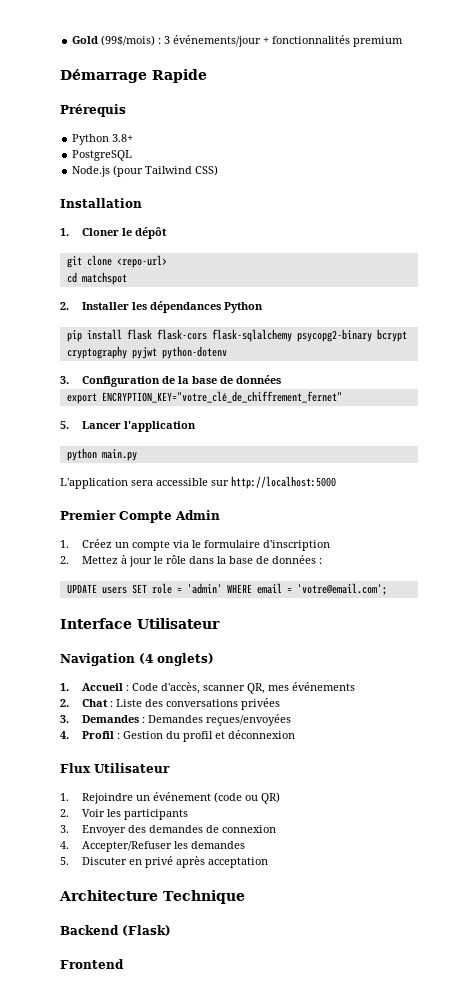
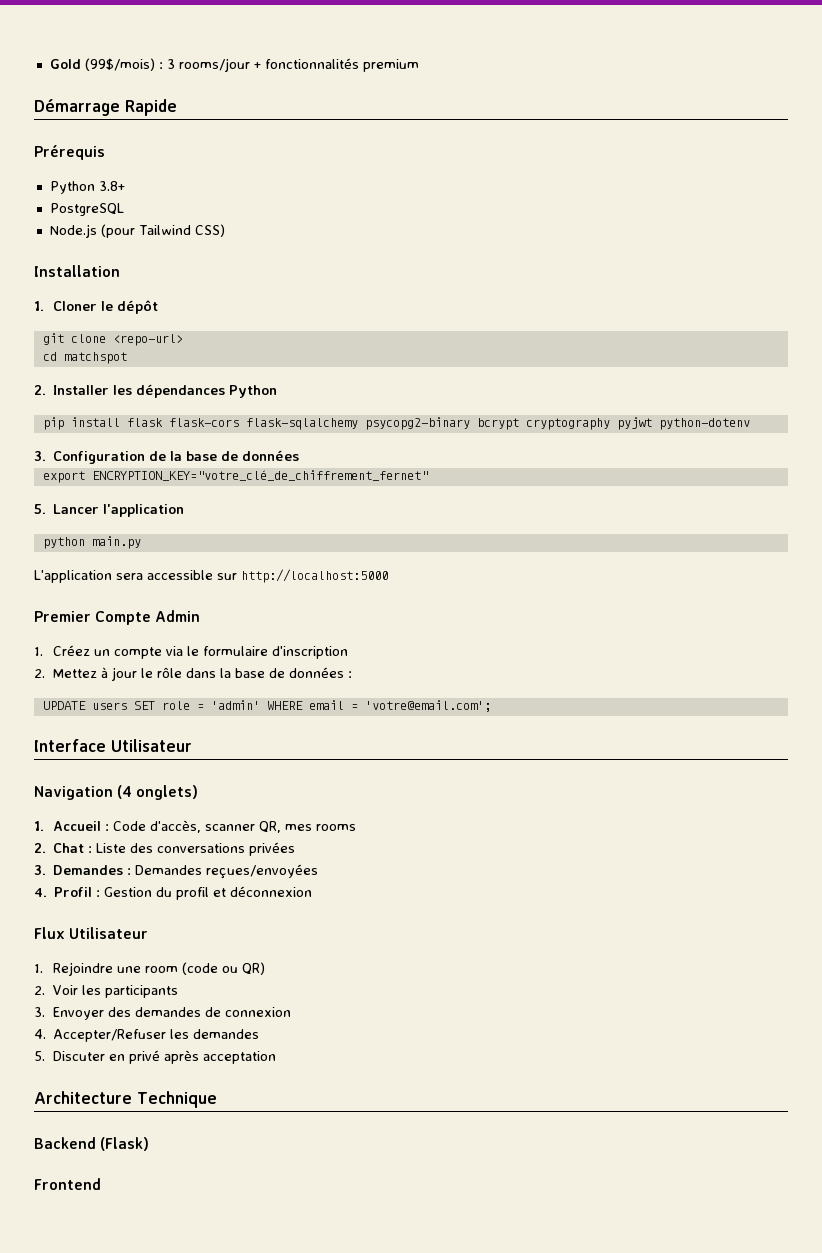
- Gold (99$/mois) : 3 événements/jour + fonctionnalités premium
+ Gold (99$/mois) : 3 rooms/jour + fonctionnalités premium
- 1. Accueil : Code d'accès, scanner QR, mes événements
+ 1. Accueil : Code d'accès, scanner QR, mes rooms
- 1. Rejoindre un événement (code ou QR)
+ 1. Rejoindre une room (code ou QR)

